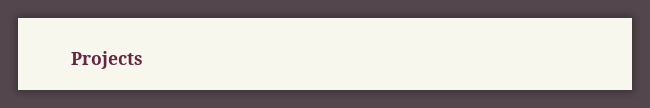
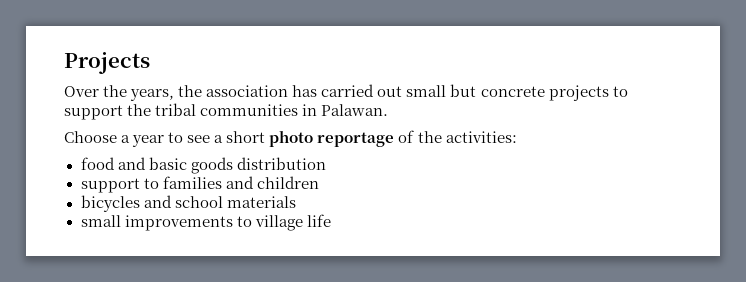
+ Over the years, the association has carried out small but concrete projects to support the tribal communities in Palawan.
+ Choose a year to see a short photo reportage of the activities:
+ food and basic goods distribution
+ support to families and children
+ bicycles and school materials
+ small improvements to village life

